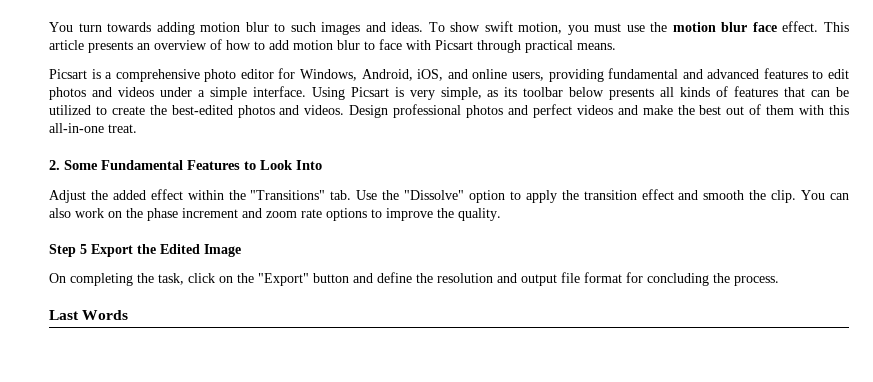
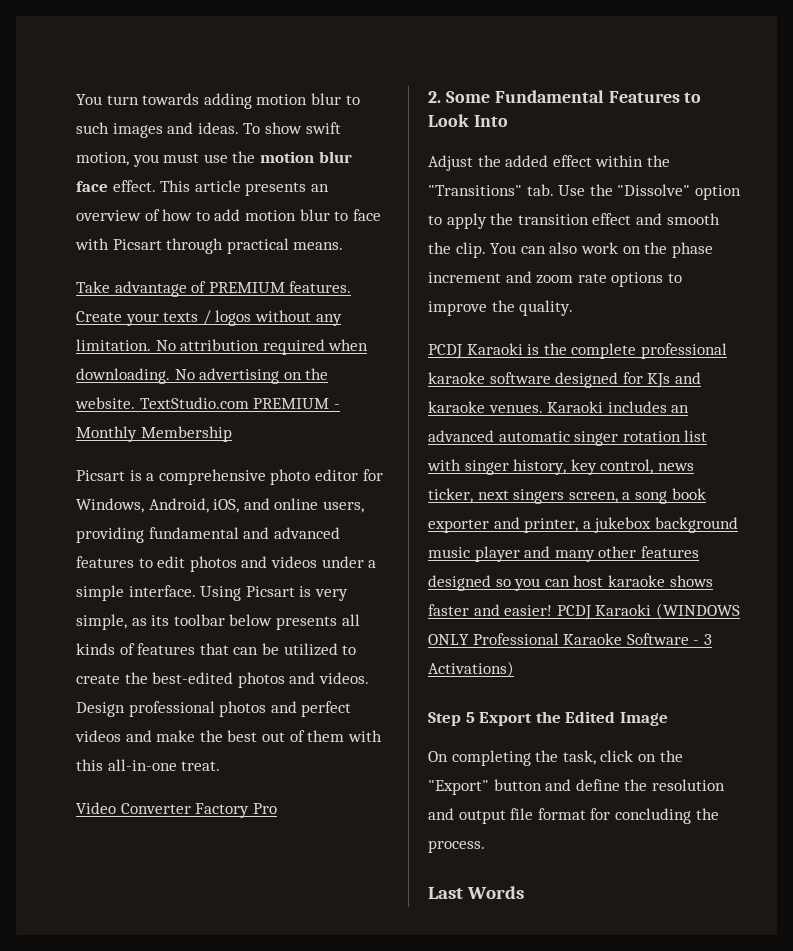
+ Take advantage of PREMIUM features. Create your texts / logos without any limitation. No attribution required when downloading. No advertising on the website. TextStudio.com PREMIUM - Monthly Membership
+ Video Converter Factory Pro
+ PCDJ Karaoki is the complete professional karaoke software designed for KJs and karaoke venues. Karaoki includes an advanced automatic singer rotation list with singer history, key control, news ticker, next singers screen, a song book exporter and printer, a jukebox background music player and many other features designed so you can host karaoke shows faster and easier! PCDJ Karaoki (WINDOWS ONLY Professional Karaoke Software - 3 Activations)

